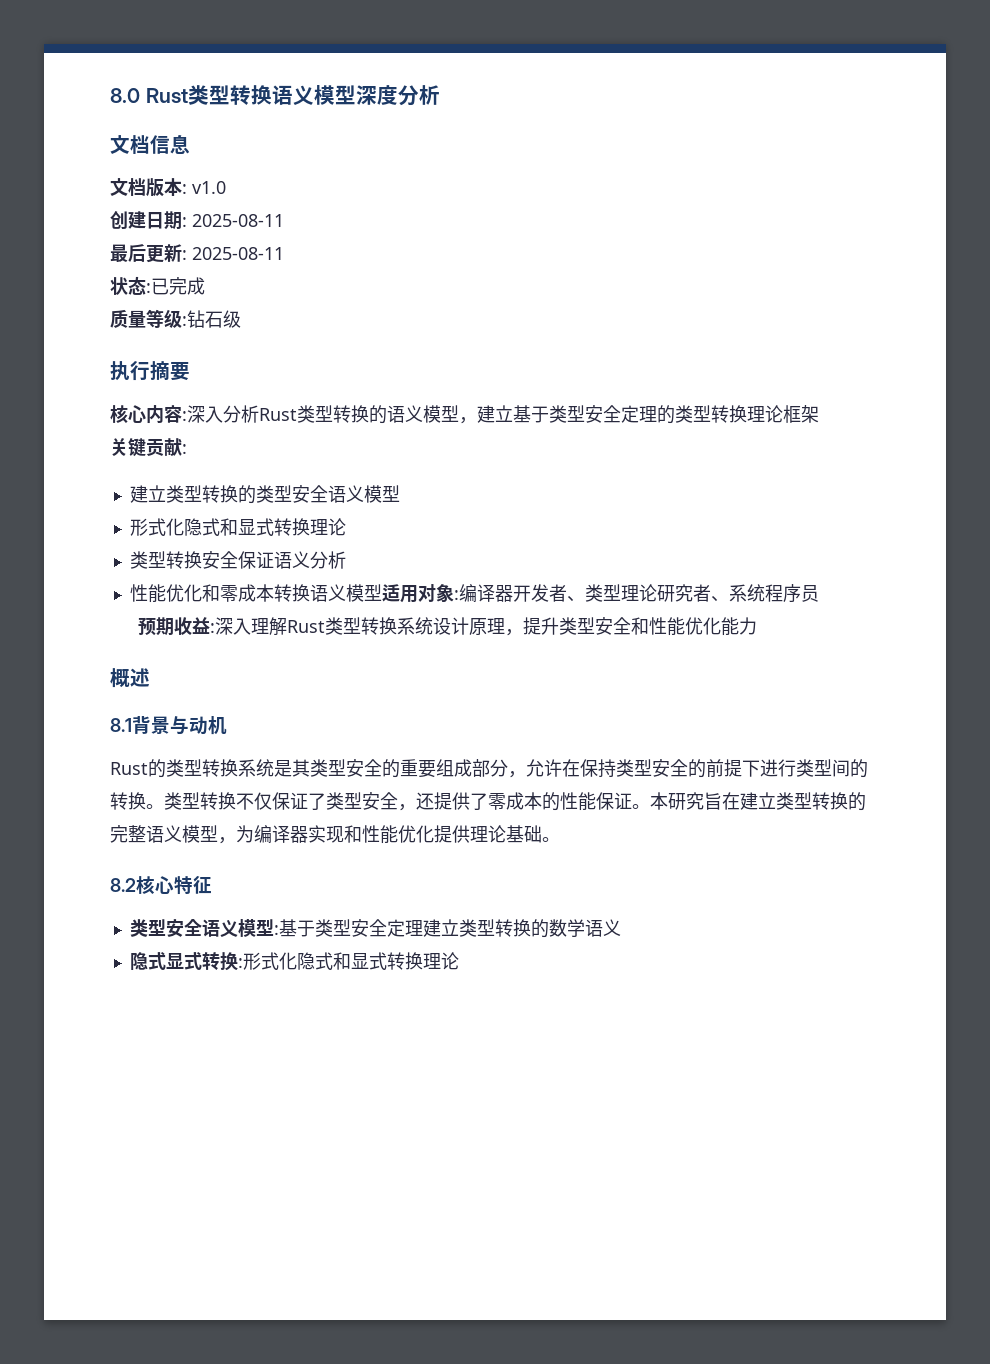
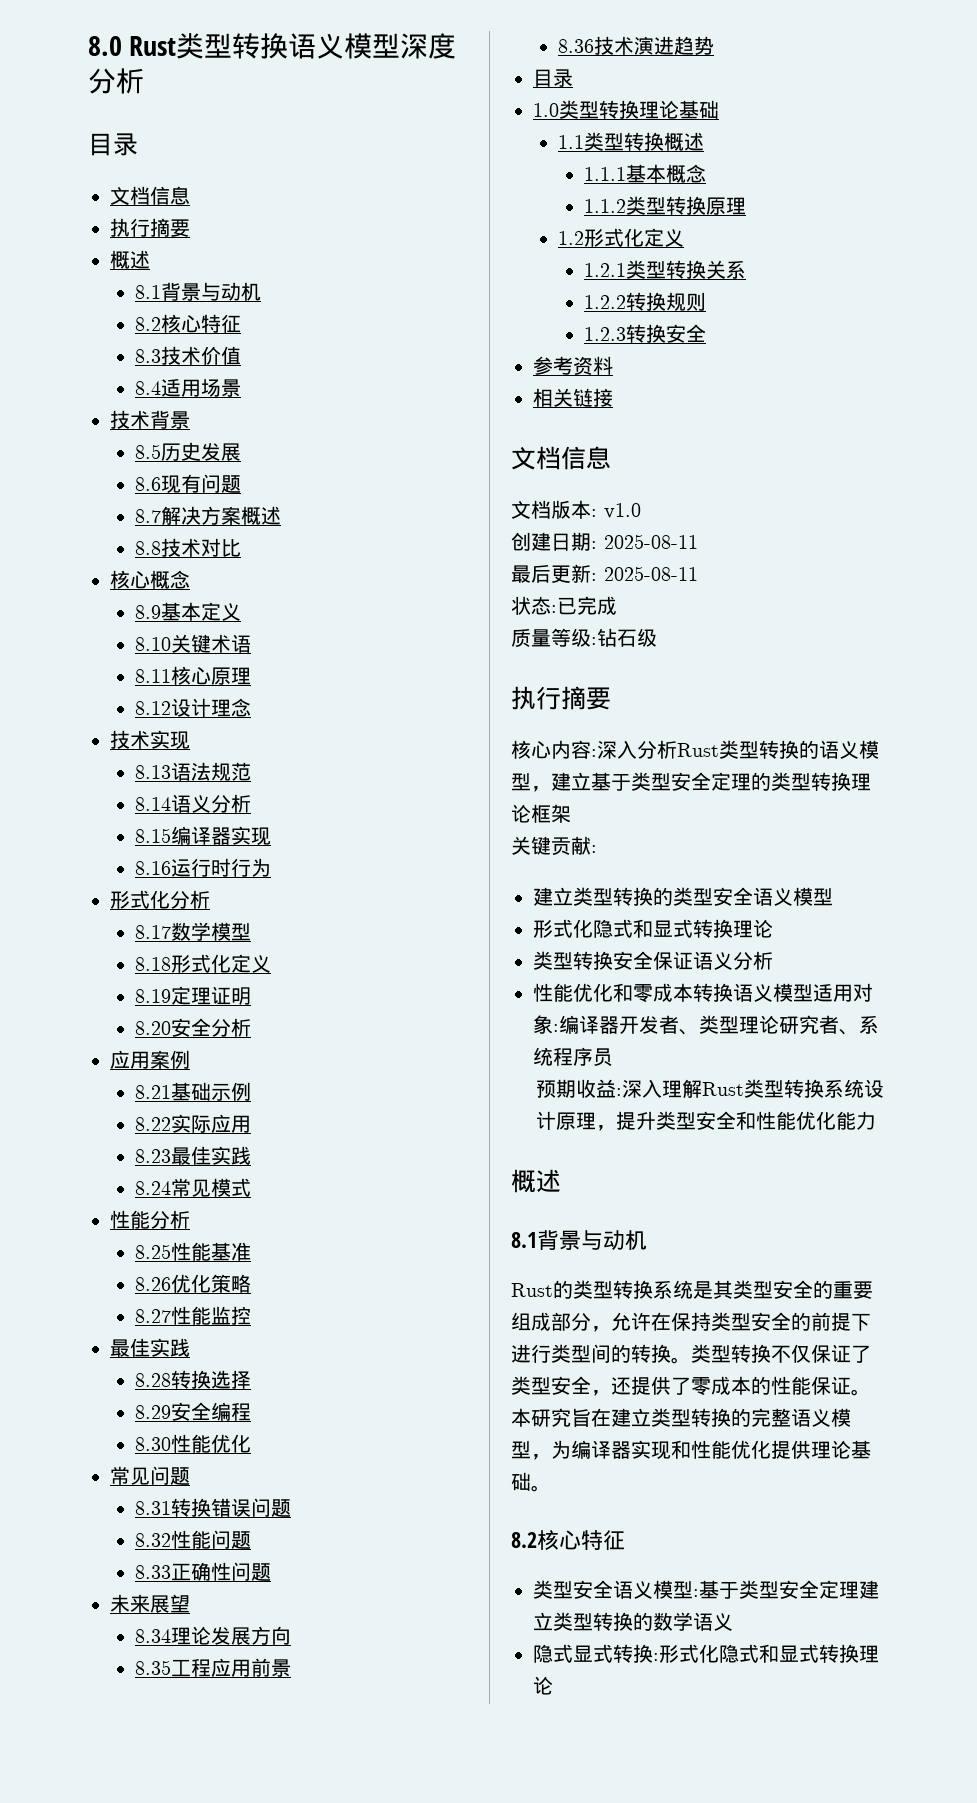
  8.0 Rust类型转换语义模型深度分析
+ 目录
+ 文档信息
+ 执行摘要
+ 概述
+ 8.1背景与动机
+ 8.2核心特征
+ 8.3技术价值
+ 8.4适用场景
+ 技术背景
+ 8.5历史发展
+ 8.6现有问题
+ 8.7解决方案概述
+ 8.8技术对比
+ 核心概念
+ 8.9基本定义
+ 8.10关键术语
+ 8.11核心原理
+ 8.12设计理念
+ 技术实现
+ 8.13语法规范
+ 8.14语义分析
+ 8.15编译器实现
+ 8.16运行时行为
+ 形式化分析
+ 8.17数学模型
+ 8.18形式化定义
+ 8.19定理证明
+ 8.20安全分析
+ 应用案例
+ 8.21基础示例
+ 8.22实际应用
+ 8.23最佳实践
+ 8.24常见模式
+ 性能分析
+ 8.25性能基准
+ 8.26优化策略
+ 8.27性能监控
+ 最佳实践
+ 8.28转换选择
+ 8.29安全编程
+ 8.30性能优化
+ 常见问题
+ 8.31转换错误问题
+ 8.32性能问题
+ 8.33正确性问题
+ 未来展望
+ 8.34理论发展方向
+ 8.35工程应用前景
+ 8.36技术演进趋势
+ 目录
+ 1.0类型转换理论基础
+ 1.1类型转换概述
+ 1.1.1基本概念
+ 1.1.2类型转换原理
+ 1.2形式化定义
+ 1.2.1类型转换关系
+ 1.2.2转换规则
+ 1.2.3转换安全
+ 参考资料
+ 相关链接

